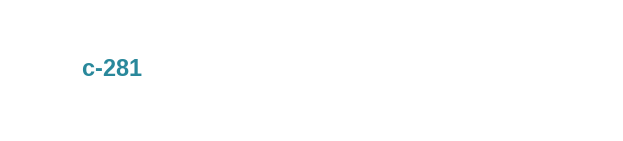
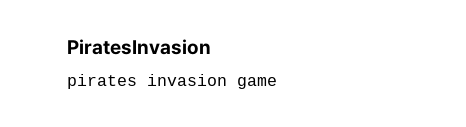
- c-281
+ PiratesInvasion
+ pirates invasion game

